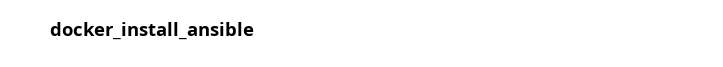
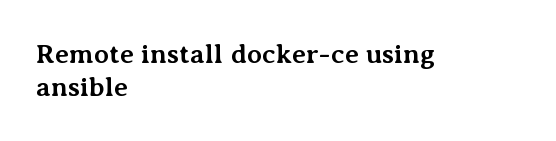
- docker_install_ansible
+ Remote install docker-ce using ansible

